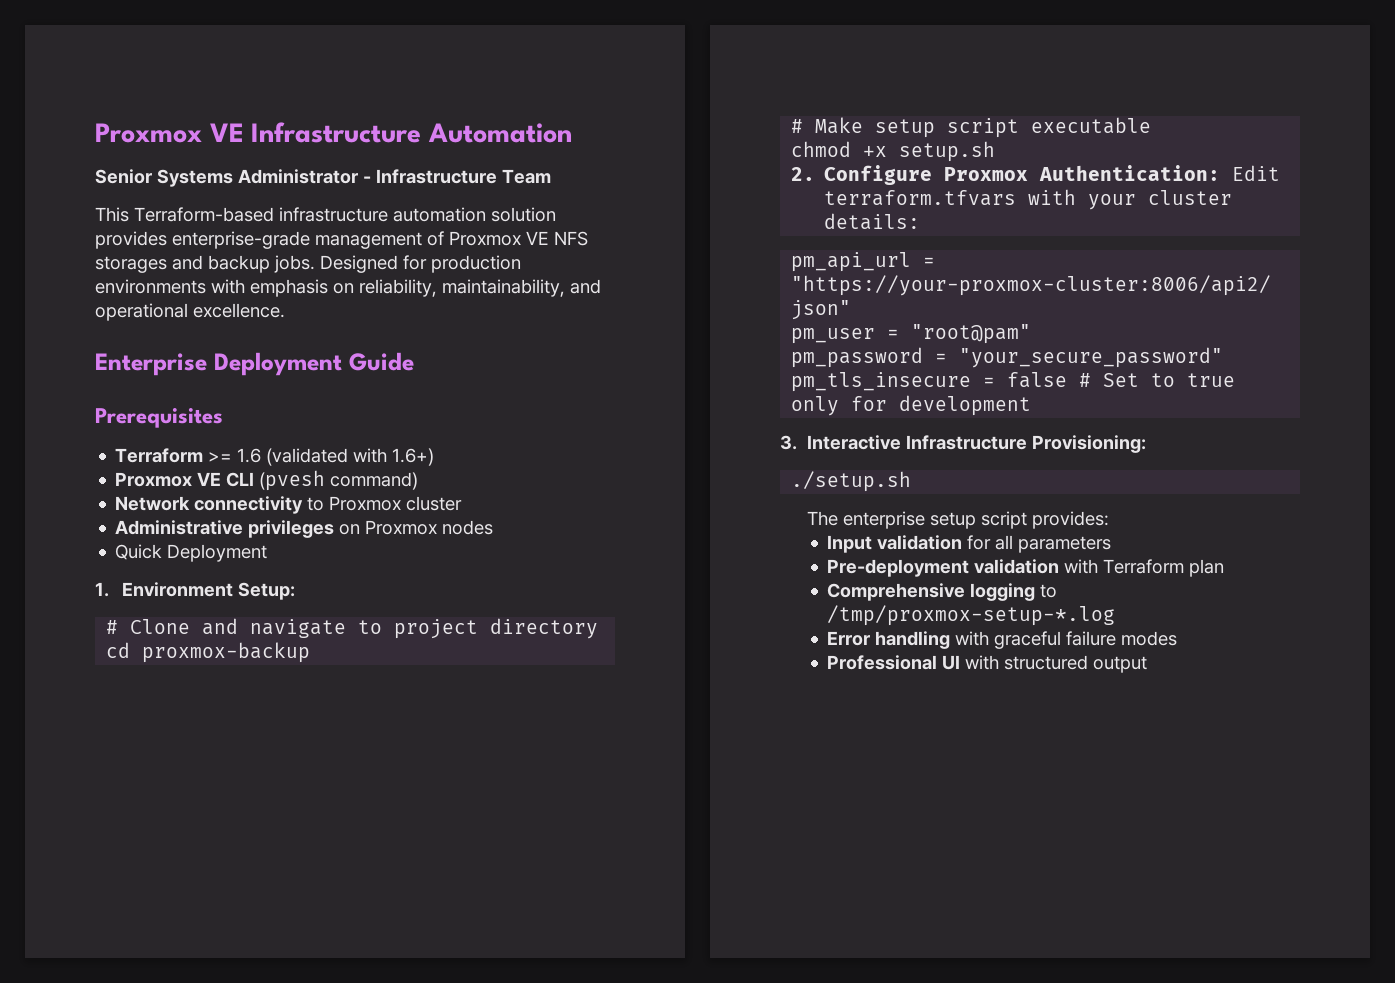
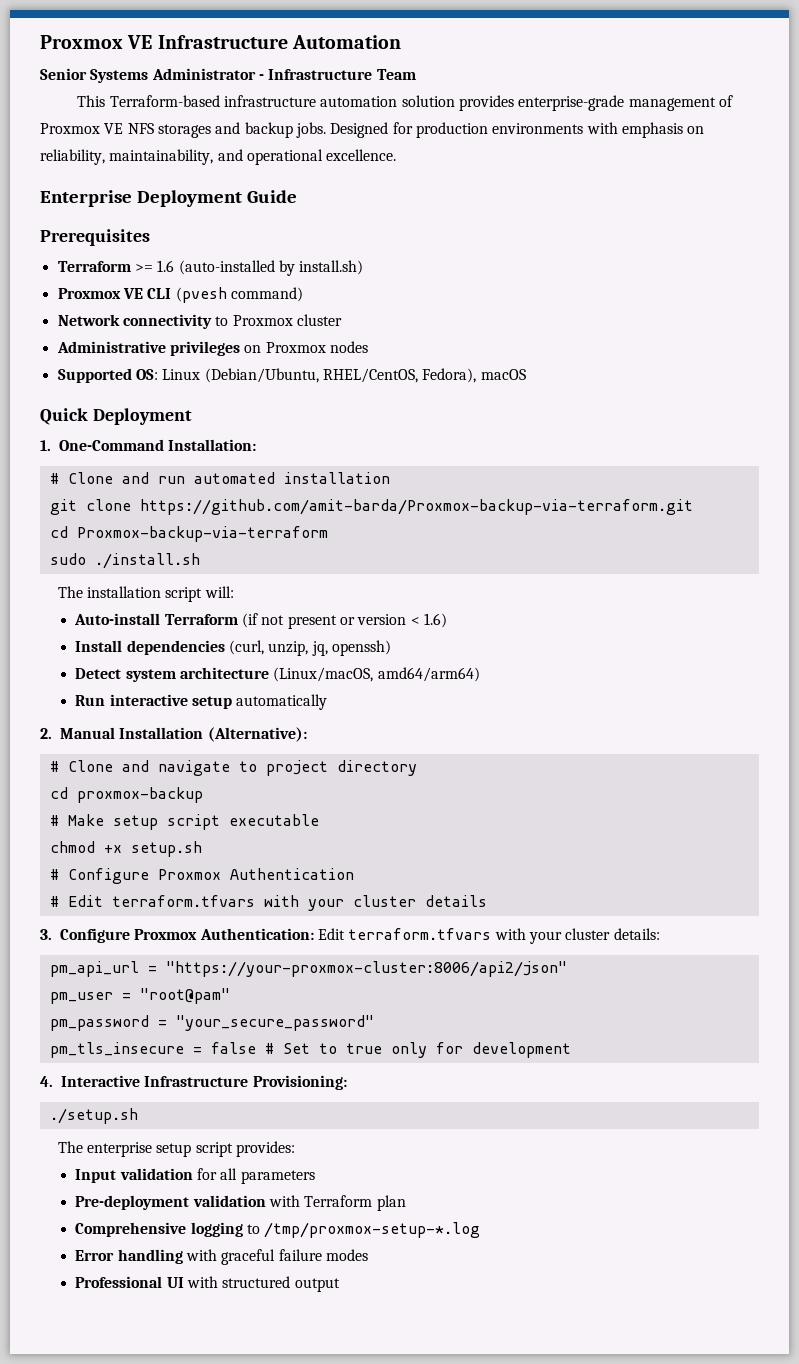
- Terraform >= 1.6 (validated with 1.6+)
+ Terraform >= 1.6 (auto-installed by install.sh)
+ Supported OS: Linux (Debian/Ubuntu, RHEL/CentOS, Fedora), macOS
  Quick Deployment
- 1. Environment Setup:
+ 1. One-Command Installation:
+ # Clone and run automated installation
+ git clone https://github.com/amit-barda/Proxmox-backup-via-terraform.git
+ cd Proxmox-backup-via-terraform
+ sudo ./install.sh
+ The installation script will:
+ Auto-install Terraform (if not present or version < 1.6)
+ Install dependencies (curl, unzip, jq, openssh)
+ Detect system architecture (Linux/macOS, amd64/arm64)
+ Run interactive setup automatically
+ 2. Manual Installation (Alternative):
- 2. Configure Proxmox Authentication: Edit terraform.tfvars with your cluster details:
+ # Configure Proxmox Authentication
+ # Edit terraform.tfvars with your cluster details
+ 3. Configure Proxmox Authentication: Edit terraform.tfvars with your cluster details:
- 3. Interactive Infrastructure Provisioning:
+ 4. Interactive Infrastructure Provisioning:

